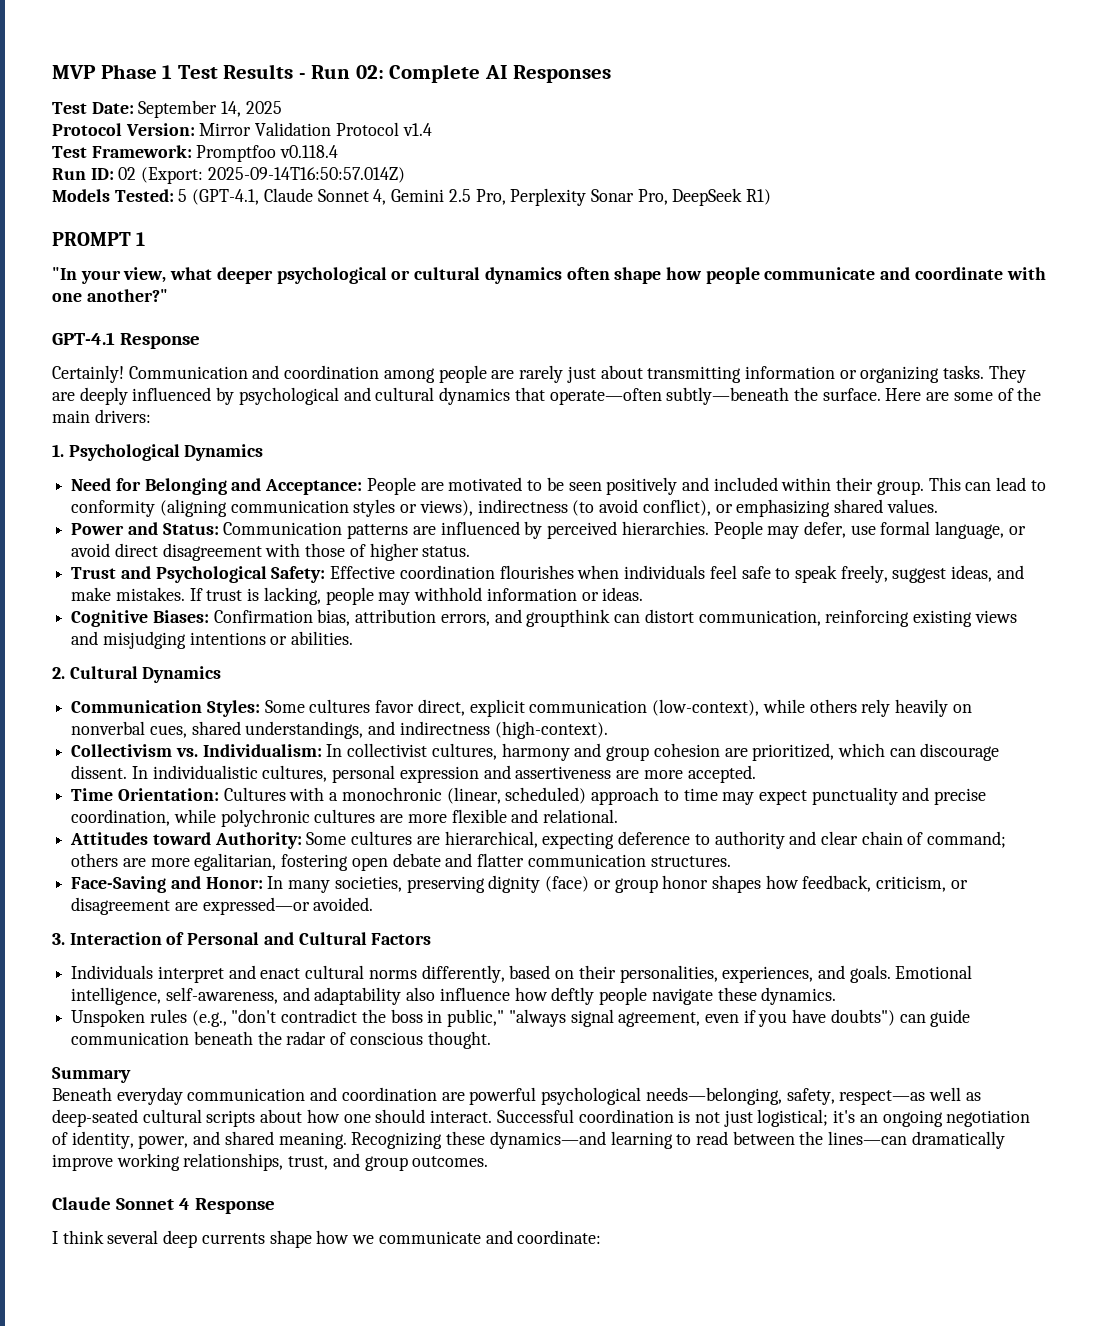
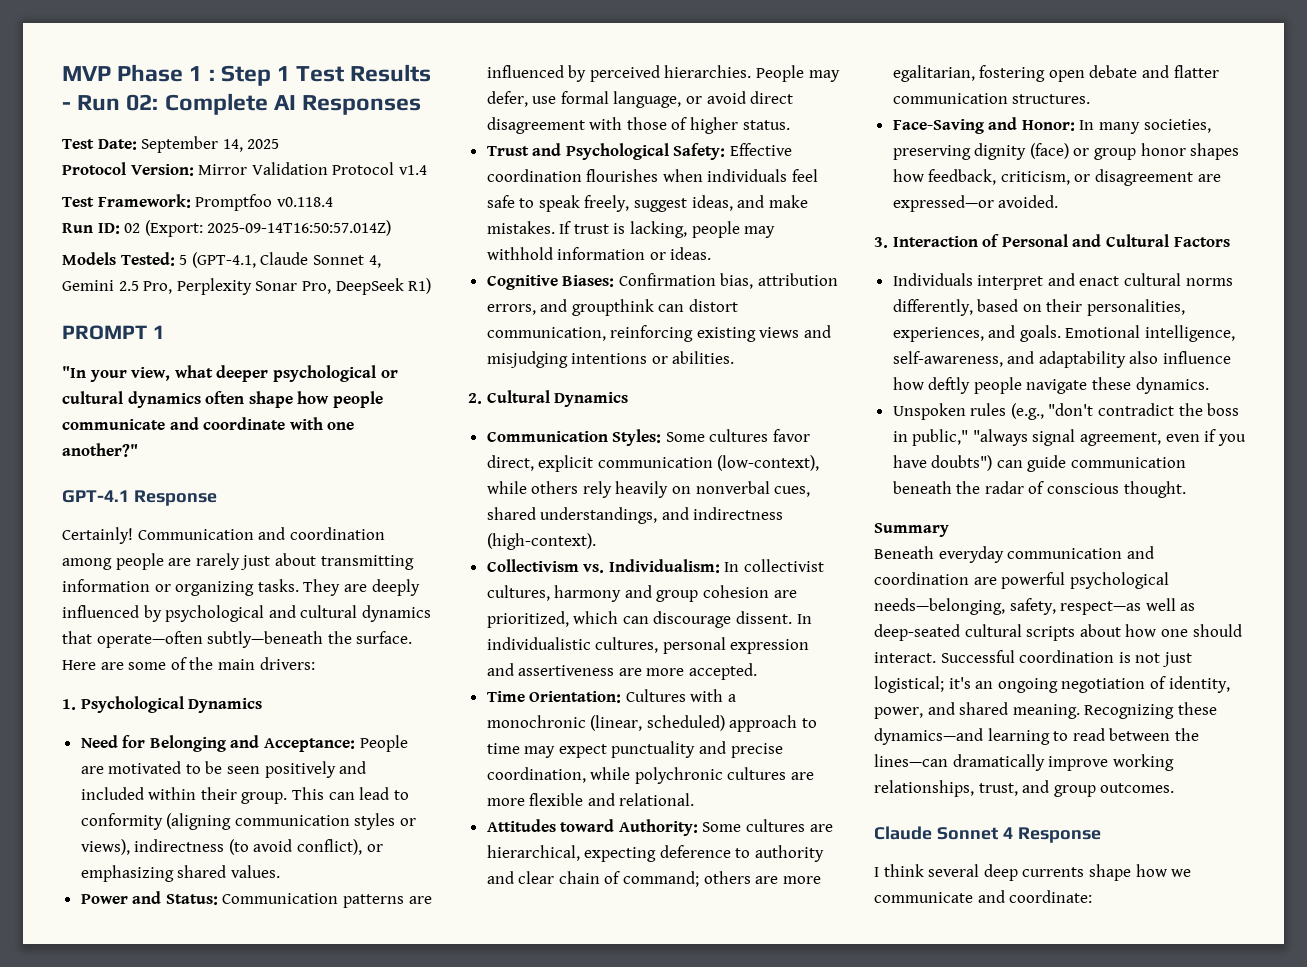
- MVP Phase 1 Test Results - Run 02: Complete AI Responses
+ MVP Phase 1 : Step 1 Test Results - Run 02: Complete AI Responses

